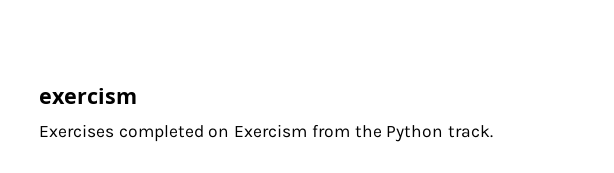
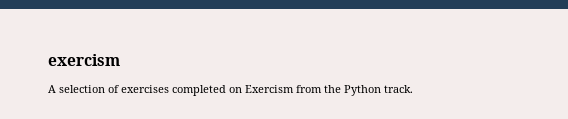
- Exercises completed on Exercism from the Python track.
+ A selection of exercises completed on Exercism from the Python track.

